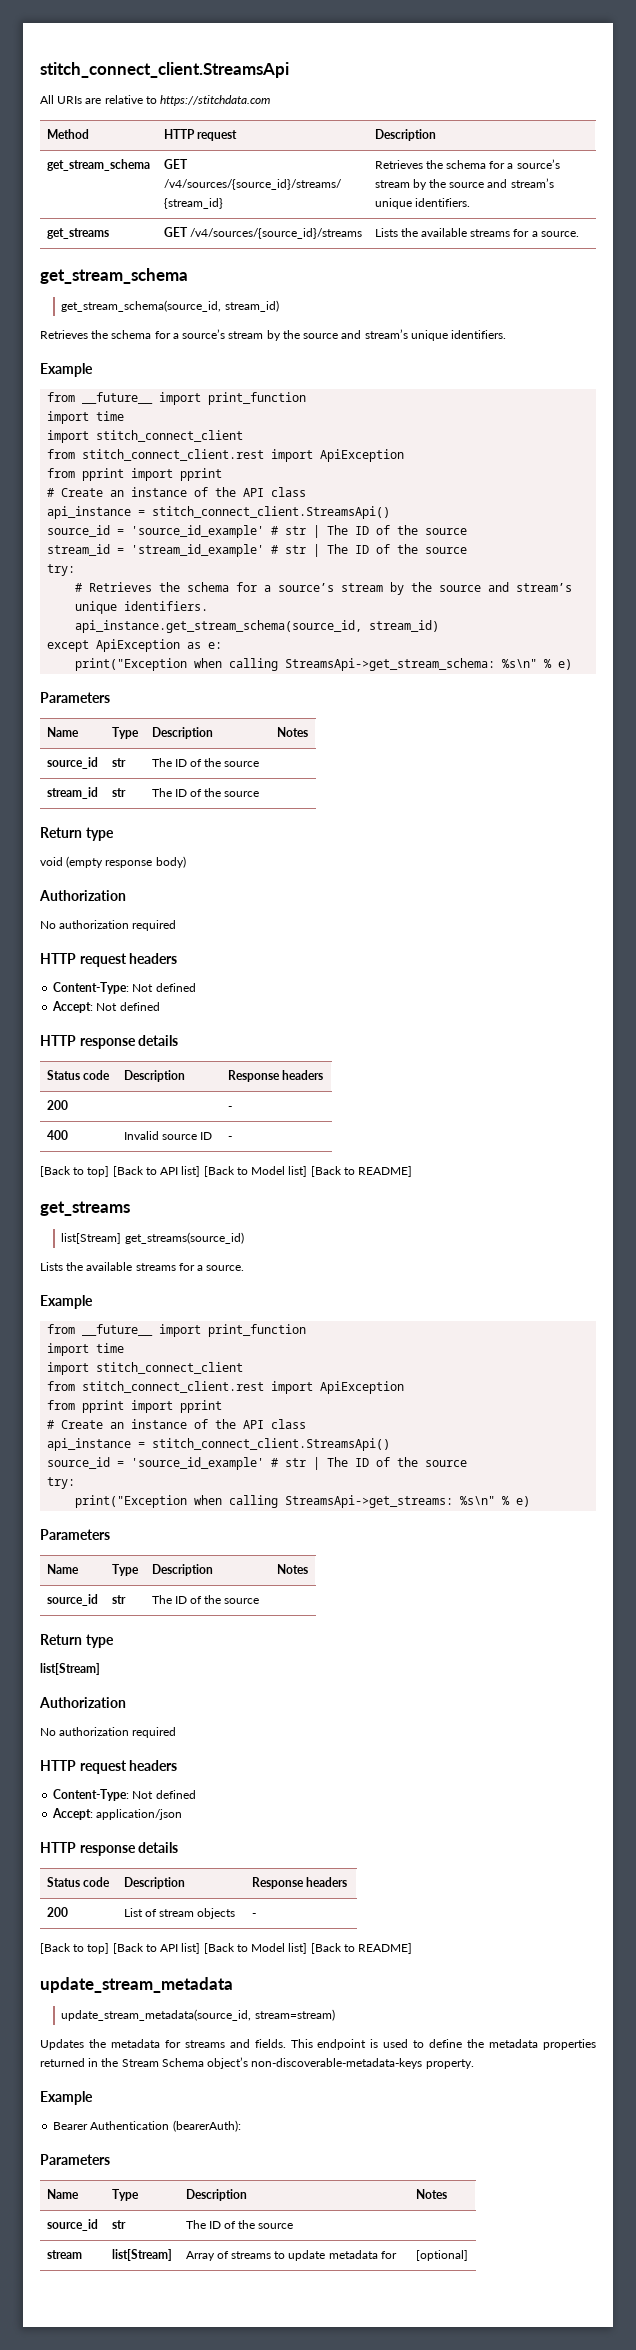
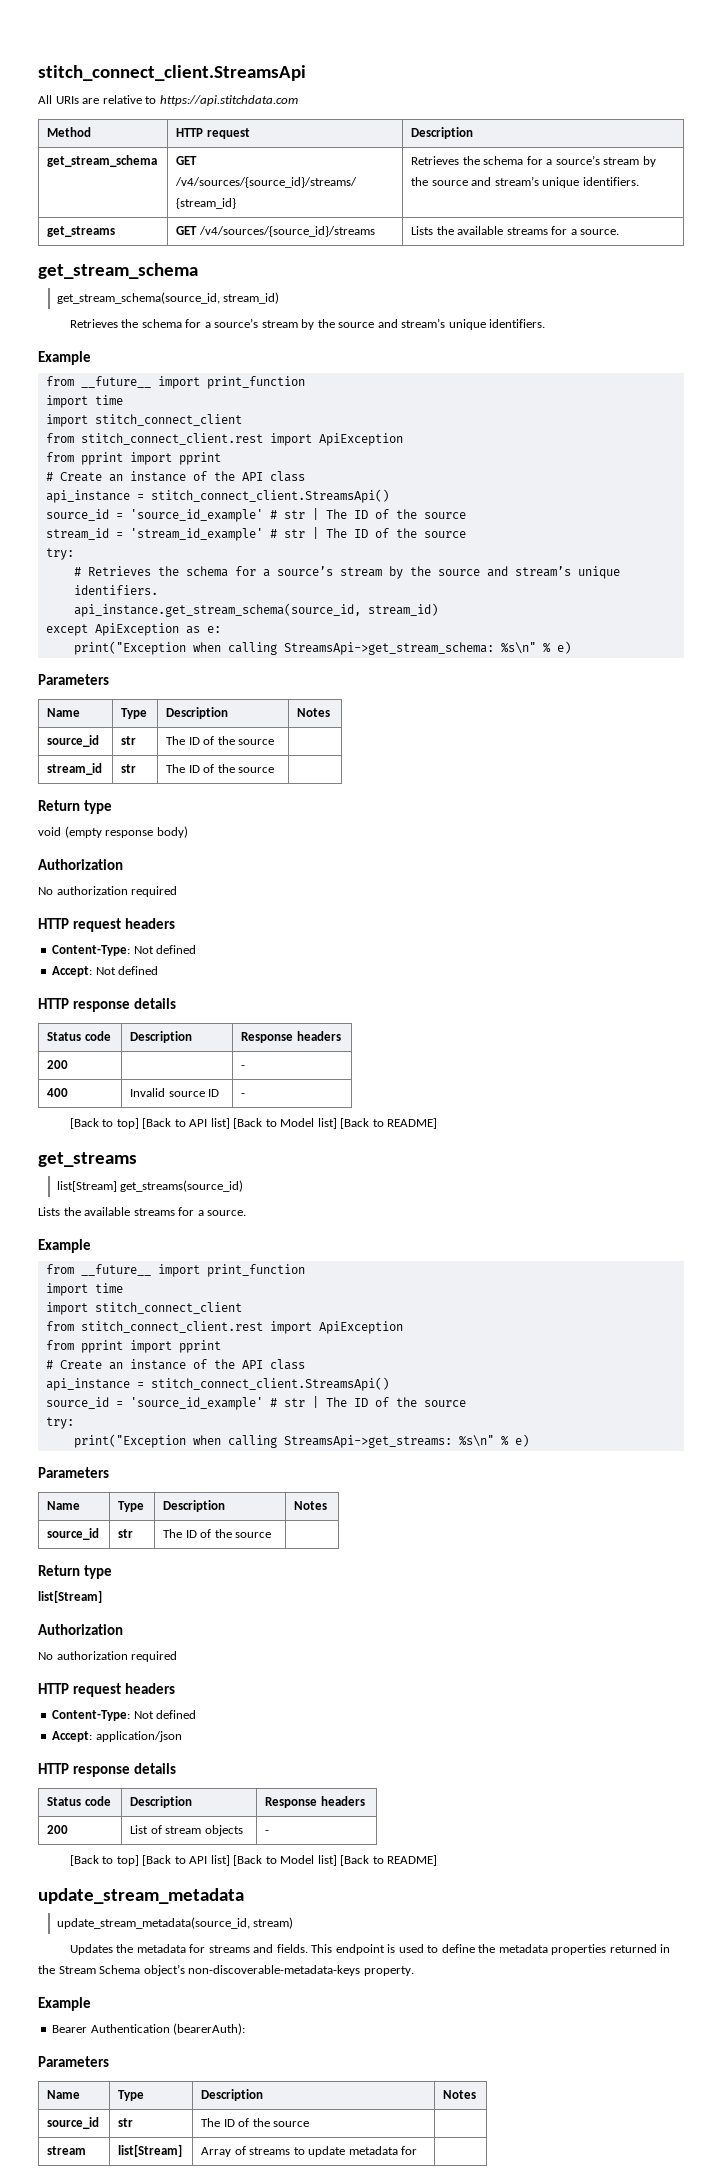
- All URIs are relative to https://stitchdata.com
+ All URIs are relative to https://api.stitchdata.com
- update_stream_metadata(source_id, stream=stream)
+ update_stream_metadata(source_id, stream)
- stream | list[Stream] | Array of streams to update metadata for | [optional]
+ stream | list[Stream] | Array of streams to update metadata for |

